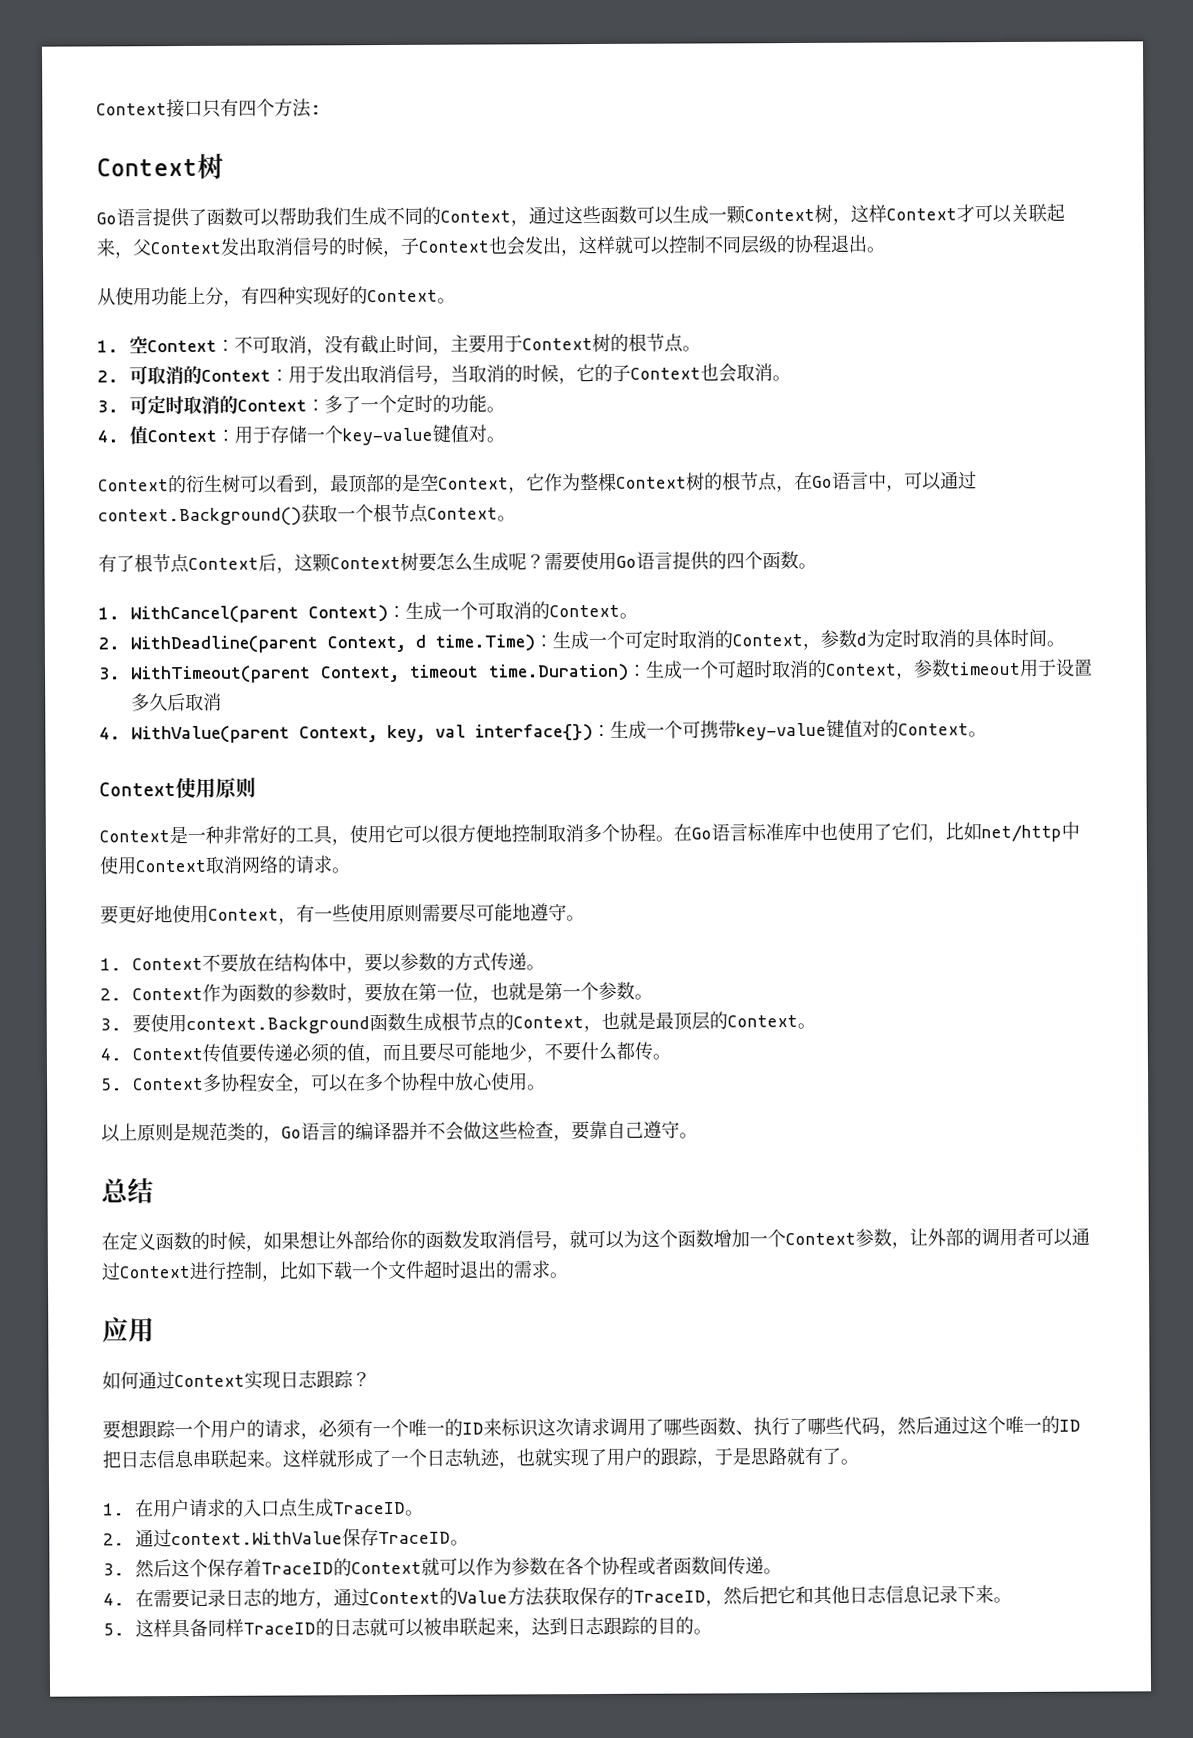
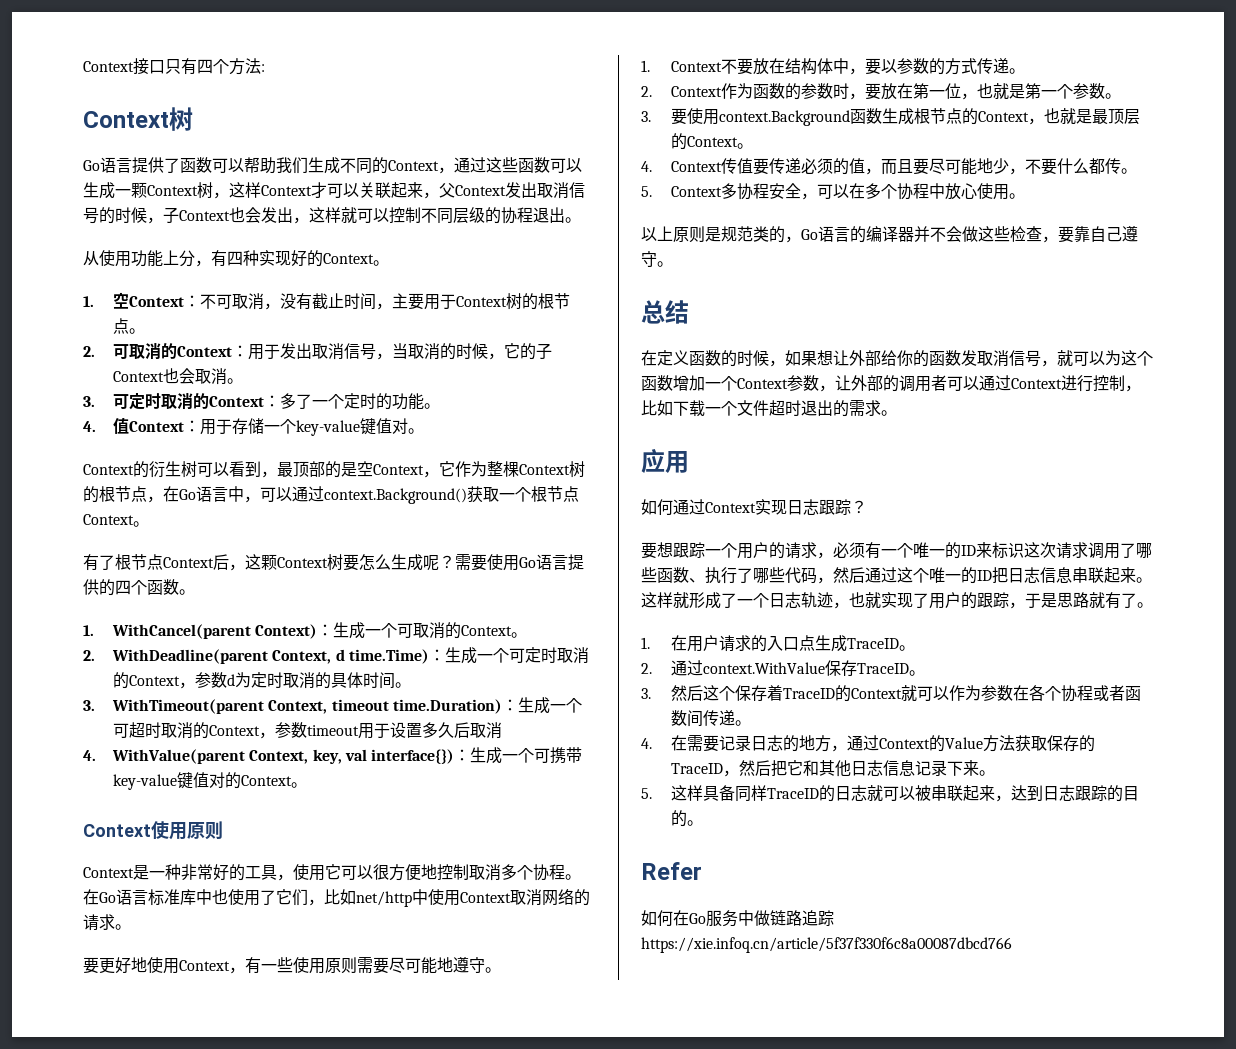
+ Refer
+ 如何在Go服务中做链路追踪https://xie.infoq.cn/article/5f37f330f6c8a00087dbcd766

